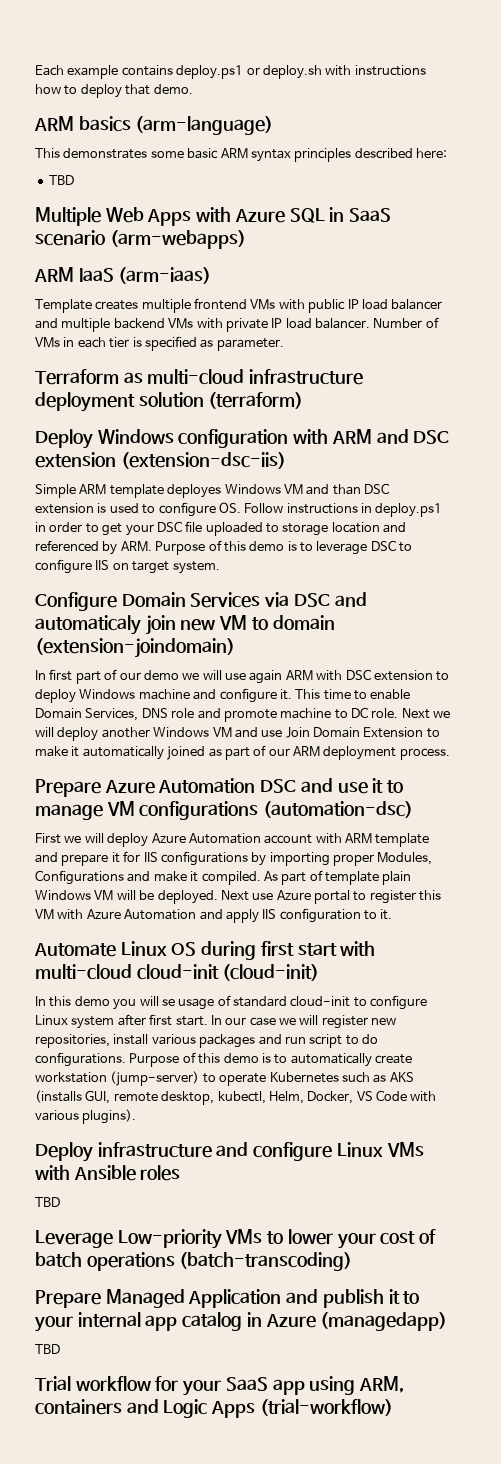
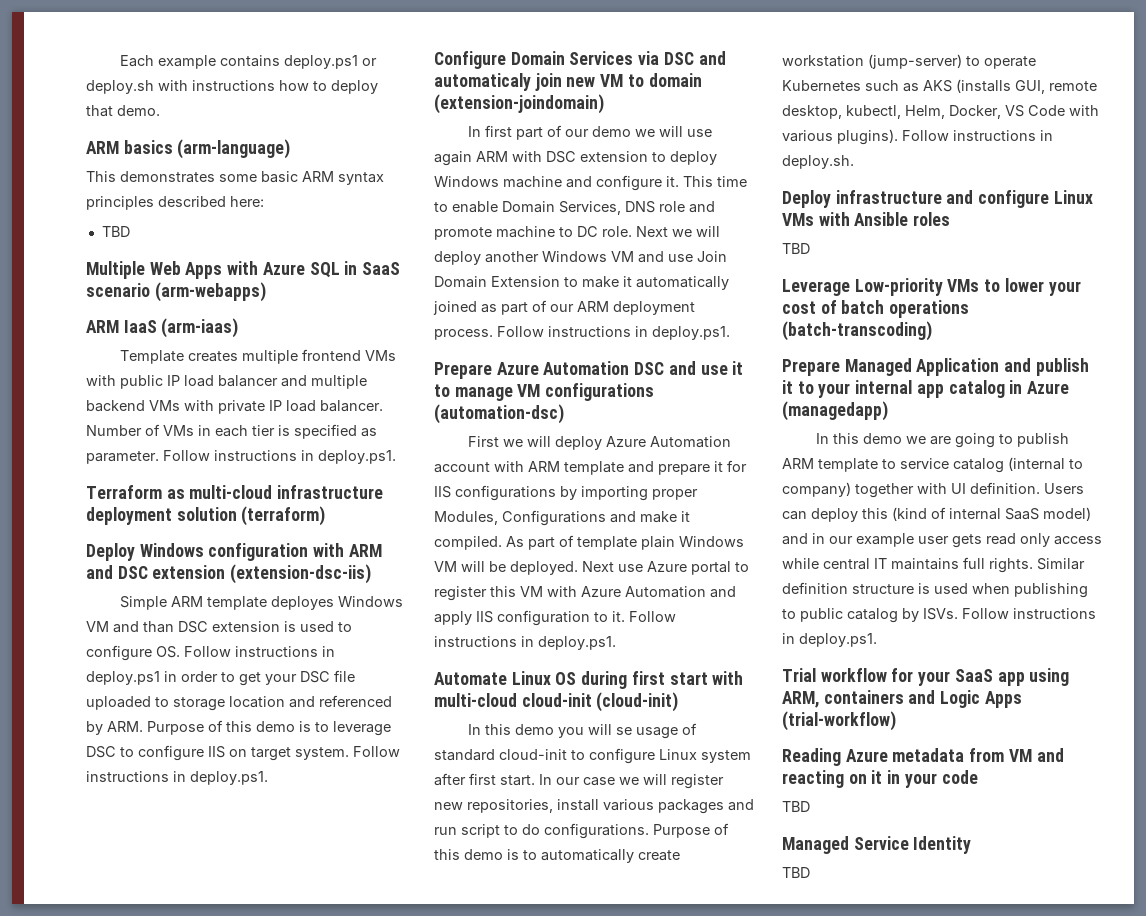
- Number of VMs in each tier is specified as parameter.
+ Number of VMs in each tier is specified as parameter. Follow instructions in deploy.ps1.
- Simple ARM template deployes Windows VM and than DSC extension is used to configure OS. Follow instructions in deploy.ps1 in order to get your DSC file uploaded to storage location and referenced by ARM. Purpose of this demo is to leverage DSC to configure IIS on target system.
+ Simple ARM template deployes Windows VM and than DSC extension is used to configure OS. Follow instructions in deploy.ps1 in order to get your DSC file uploaded to storage location and referenced by ARM. Purpose of this demo is to leverage DSC to configure IIS on target system. Follow instructions in deploy.ps1.
- Next we will deploy another Windows VM and use Join Domain Extension to make it automatically joined as part of our ARM deployment process.
+ Next we will deploy another Windows VM and use Join Domain Extension to make it automatically joined as part of our ARM deployment process. Follow instructions in deploy.ps1.
- Next use Azure portal to register this VM with Azure Automation and apply IIS configuration to it.
+ Next use Azure portal to register this VM with Azure Automation and apply IIS configuration to it. Follow instructions in deploy.ps1.
+ Follow instructions in deploy.sh.
  Prepare Managed Application and publish it to your internal app catalog in Azure (managedapp)
- TBD
+ In this demo we are going to publish ARM template to service catalog (internal to company) together with UI definition. Users can deploy this (kind of internal SaaS model) and in our example user gets read only access while central IT maintains full rights. Similar definition structure is used when publishing to public catalog by ISVs. Follow instructions in deploy.ps1.
+ Reading Azure metadata from VM and reacting on it in your code
+ TBD
+ Managed Service Identity
+ TBD

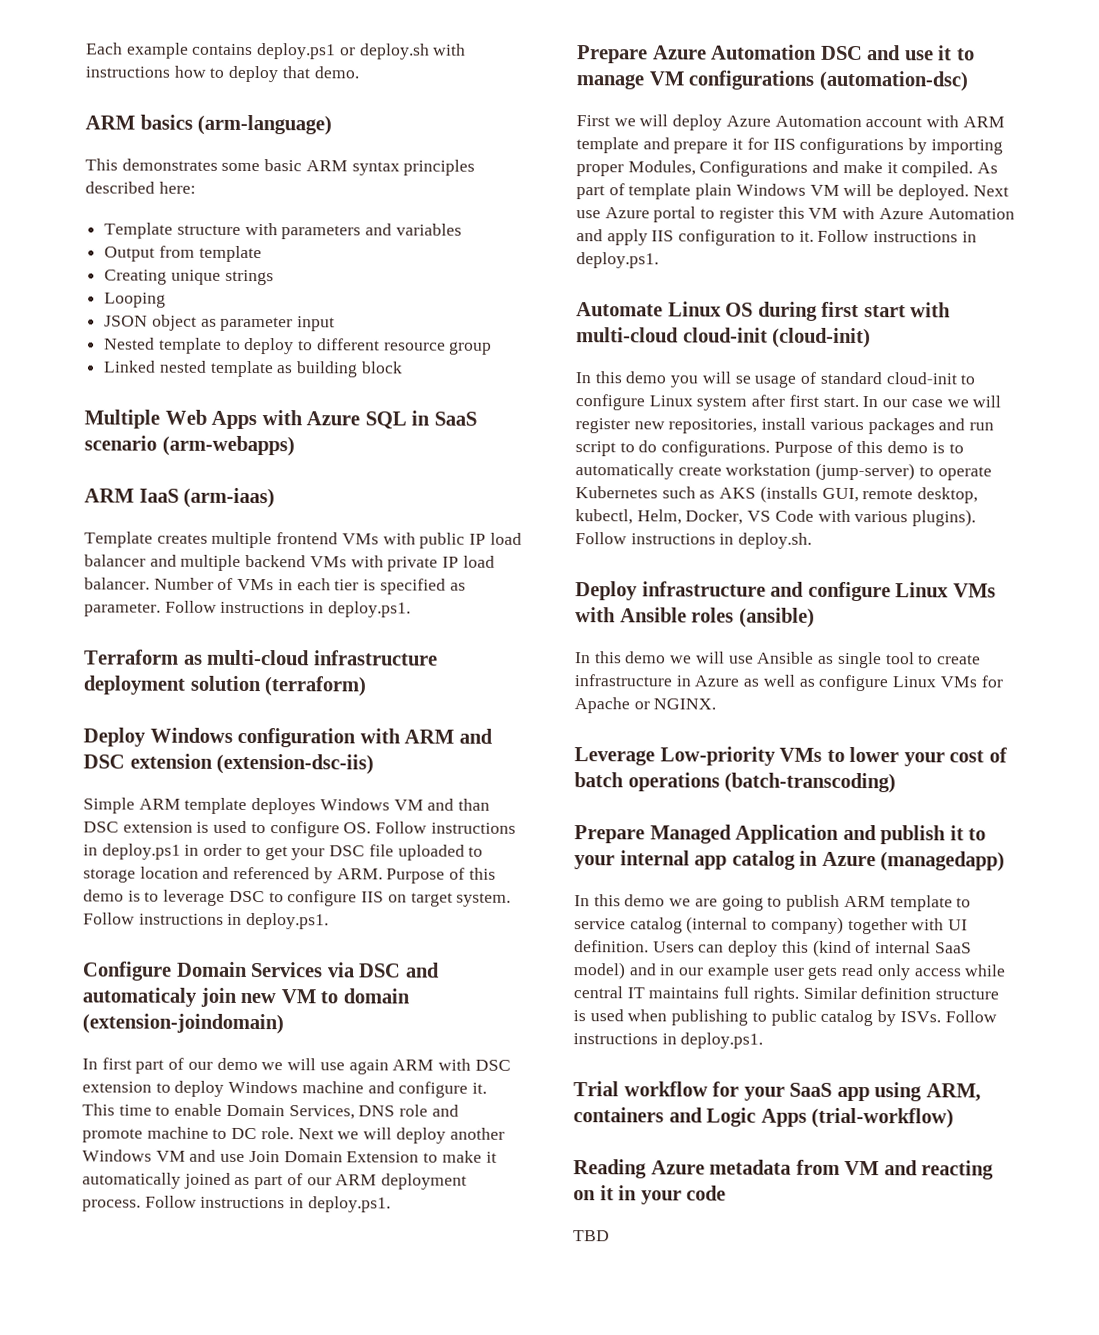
  This demonstrates some basic ARM syntax principles described here:
- TBD
+ Template structure with parameters and variables
+ Output from template
+ Creating unique strings
+ Looping
+ JSON object as parameter input
+ Nested template to deploy to different resource group
+ Linked nested template as building block
- Deploy infrastructure and configure Linux VMs with Ansible roles
- TBD
+ Deploy infrastructure and configure Linux VMs with Ansible roles (ansible)
+ In this demo we will use Ansible as single tool to create infrastructure in Azure as well as configure Linux VMs for Apache or NGINX.
- Managed Service Identity
- TBD

